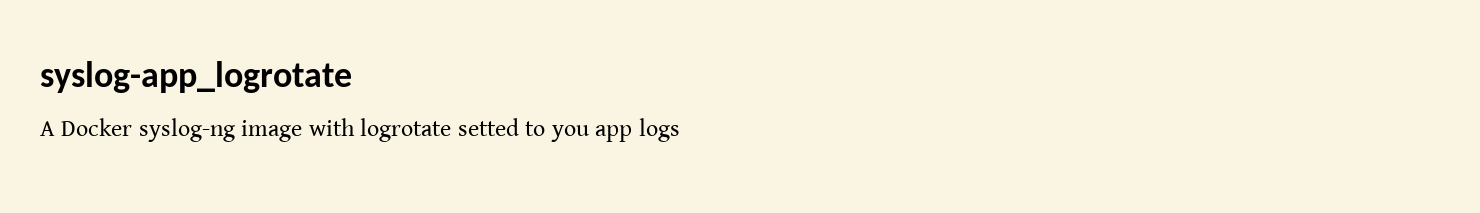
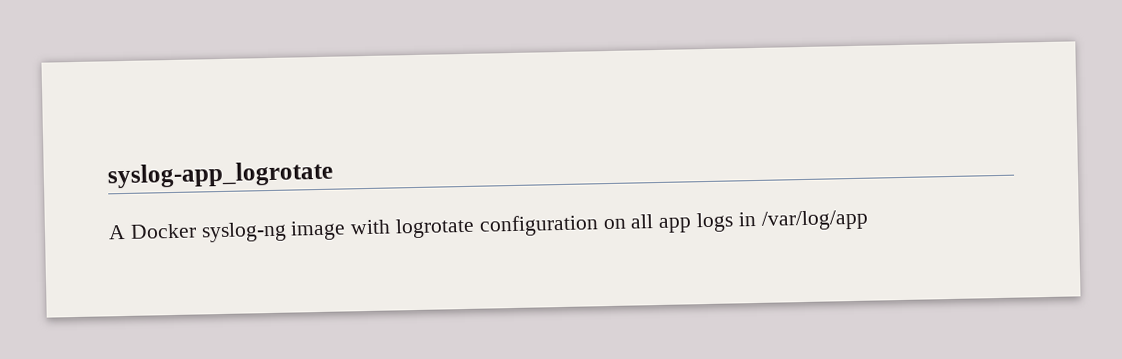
- A Docker syslog-ng image with logrotate setted to you app logs
+ A Docker syslog-ng image with logrotate configuration on all app logs in /var/log/app

